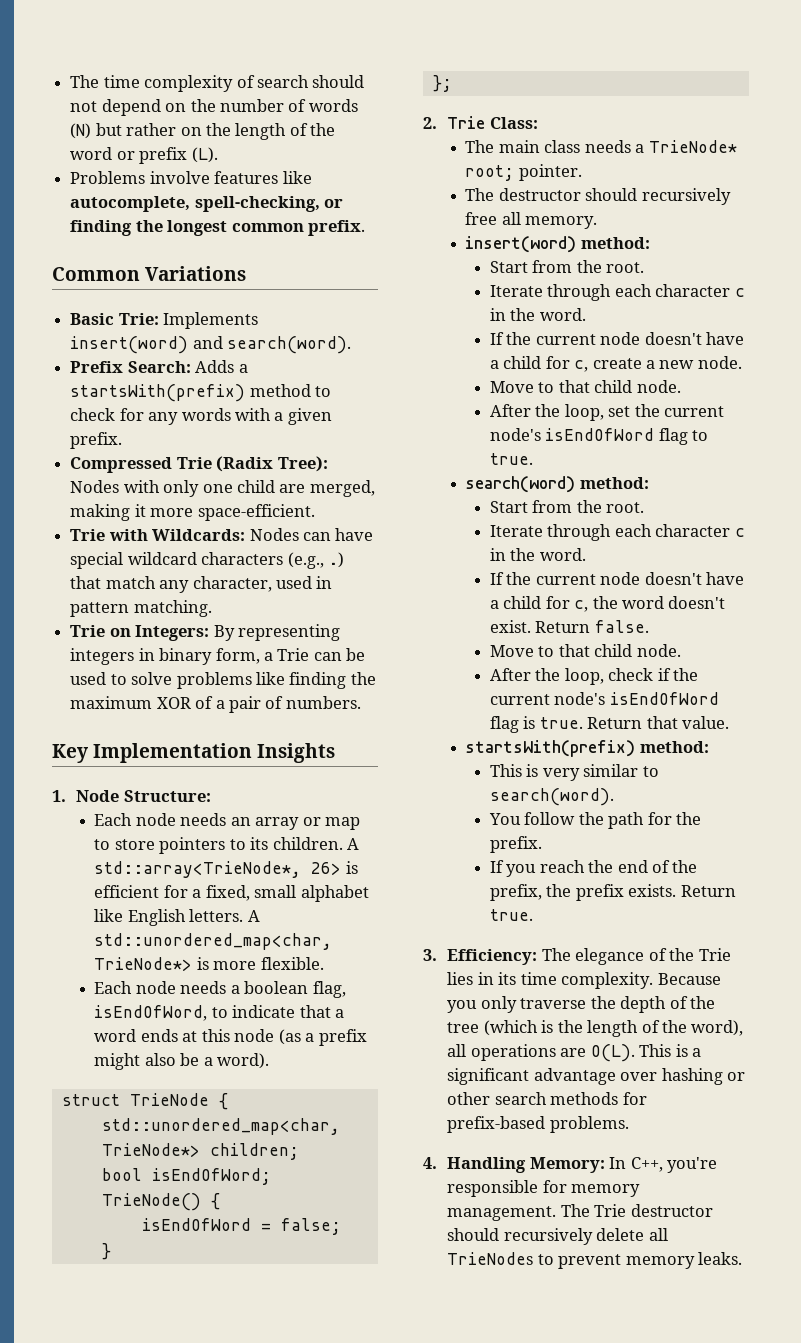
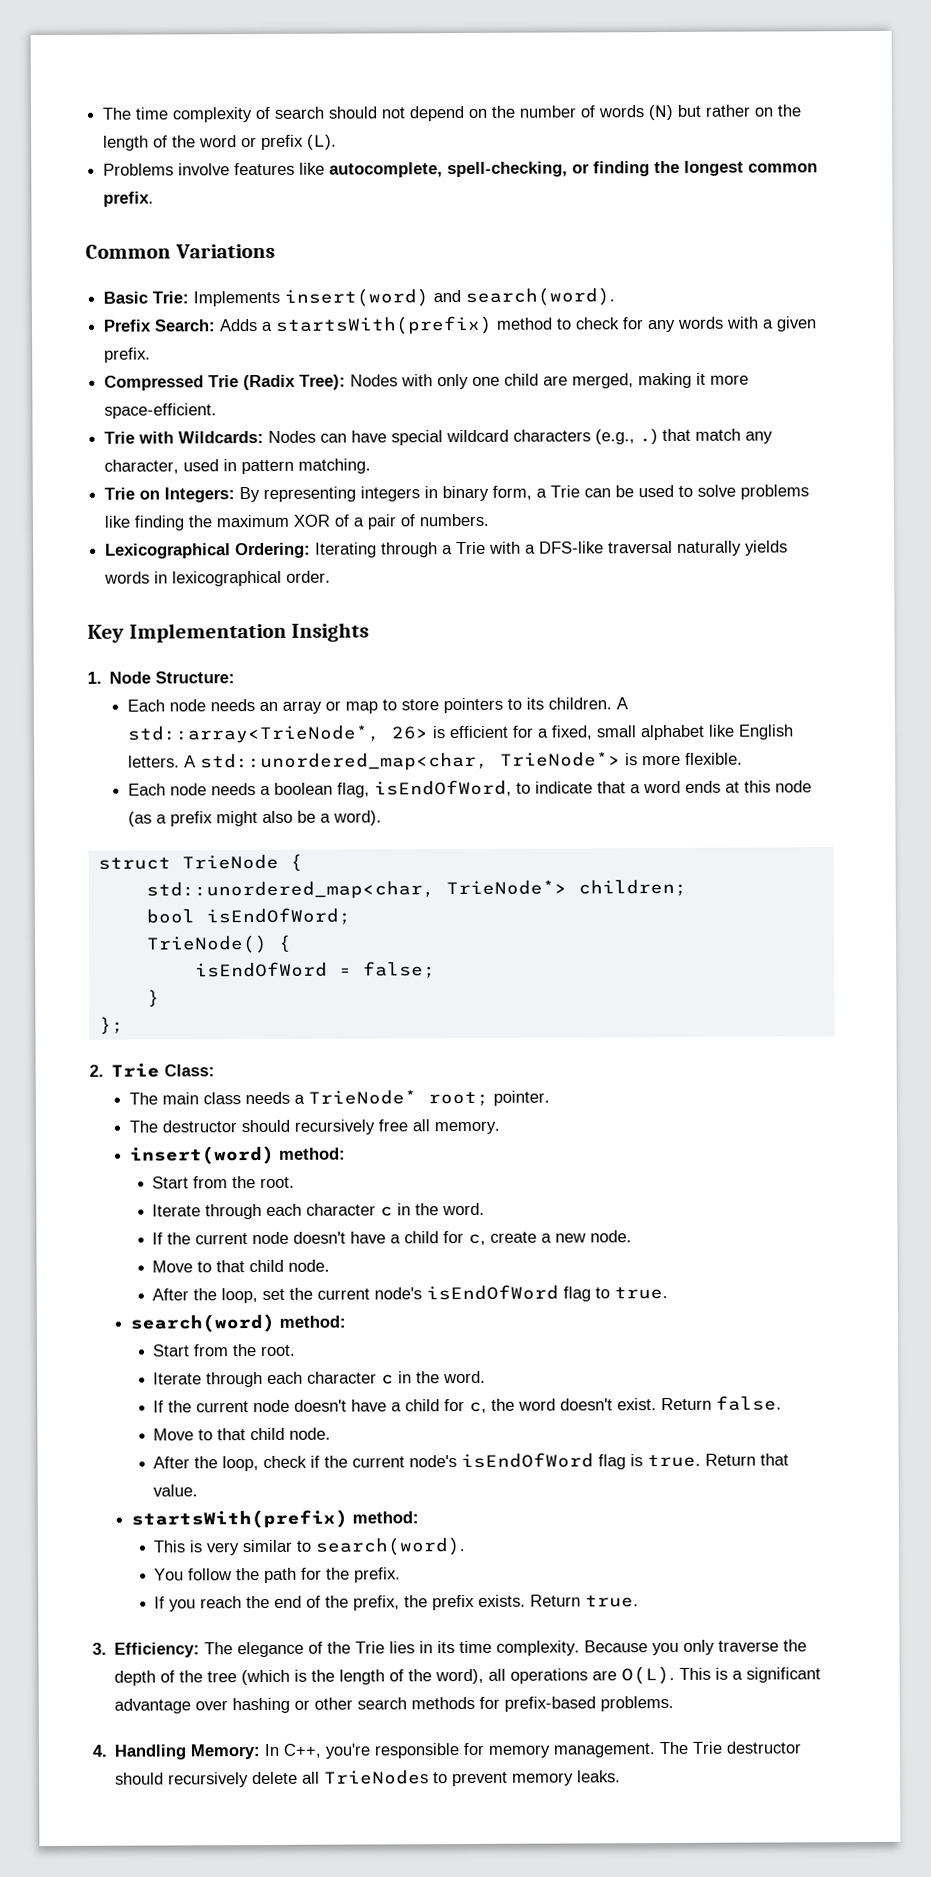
+ Lexicographical Ordering: Iterating through a Trie with a DFS-like traversal naturally yields words in lexicographical order.

